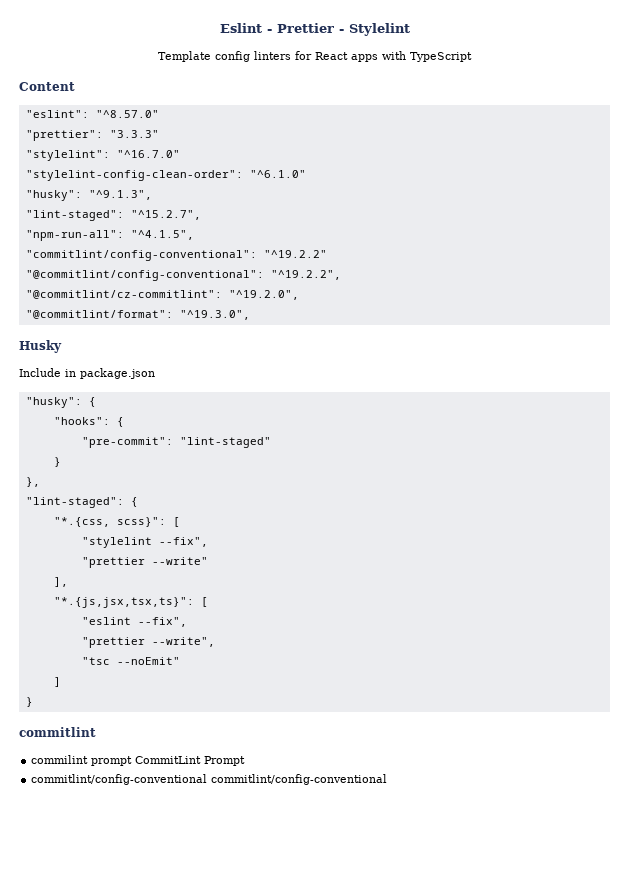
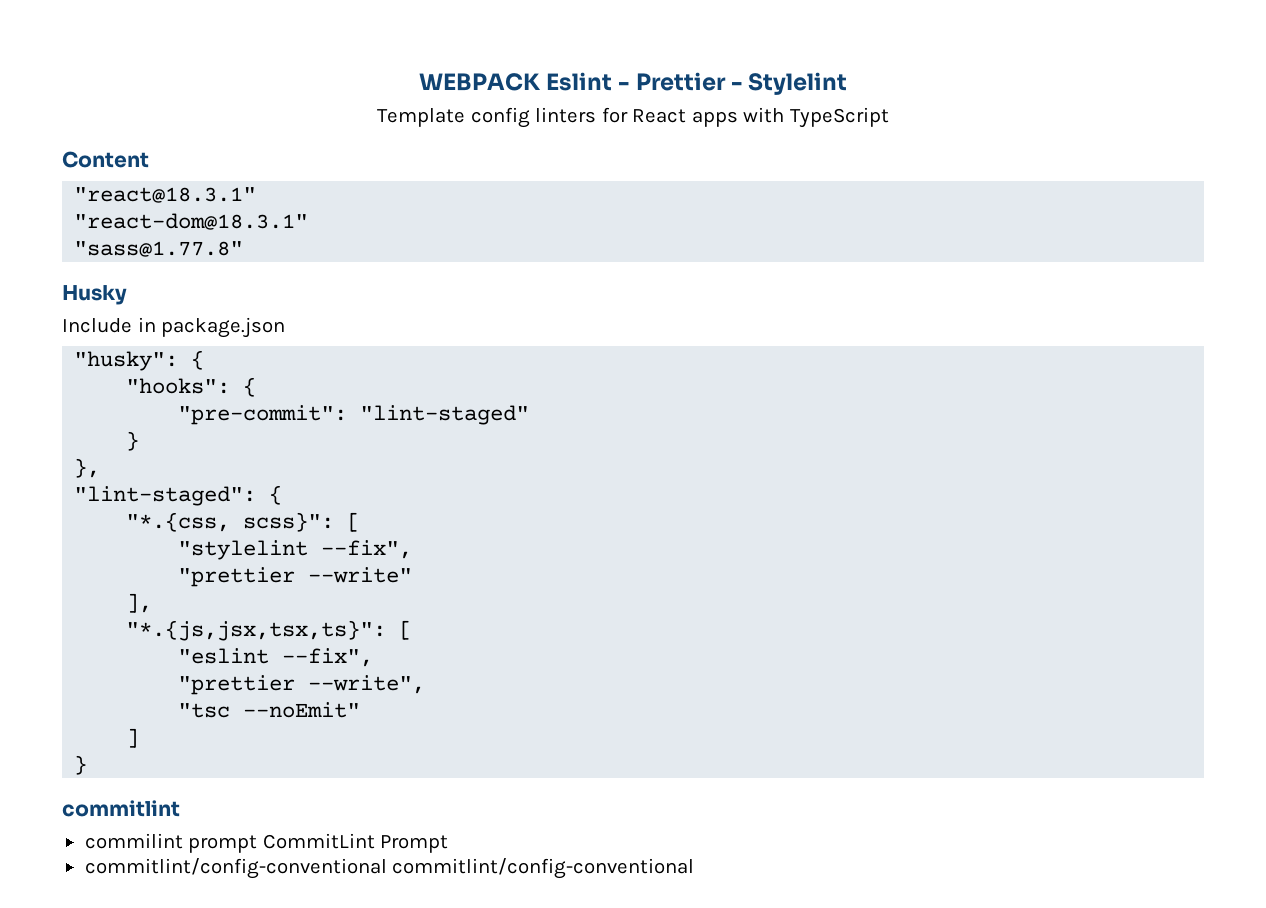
- Eslint - Prettier - Stylelint
+ WEBPACK Eslint - Prettier - Stylelint
- "eslint": "^8.57.0"
- "prettier": "3.3.3"
- "stylelint": "^16.7.0"
- "stylelint-config-clean-order": "^6.1.0"
- "husky": "^9.1.3",
- "lint-staged": "^15.2.7",
- "npm-run-all": "^4.1.5",
- "commitlint/config-conventional": "^19.2.2"
- "@commitlint/config-conventional": "^19.2.2",
- "@commitlint/cz-commitlint": "^19.2.0",
- "@commitlint/format": "^19.3.0",
+ "react@18.3.1"
+ "react-dom@18.3.1"
+ "sass@1.77.8"

